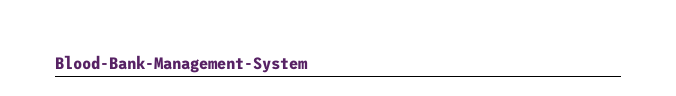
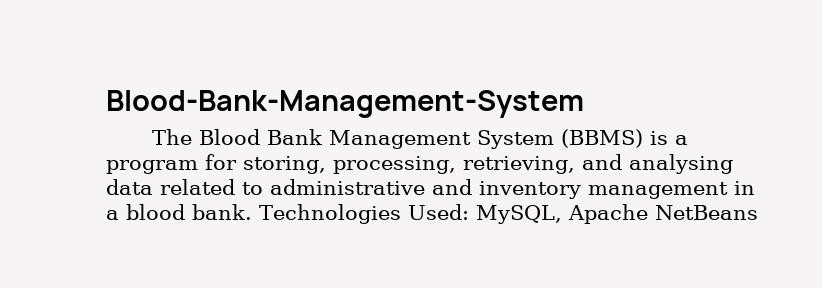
+ The Blood Bank Management System (BBMS) is a program for storing, processing, retrieving, and analysing data related to administrative and inventory management in a blood bank. Technologies Used: MySQL, Apache NetBeans

